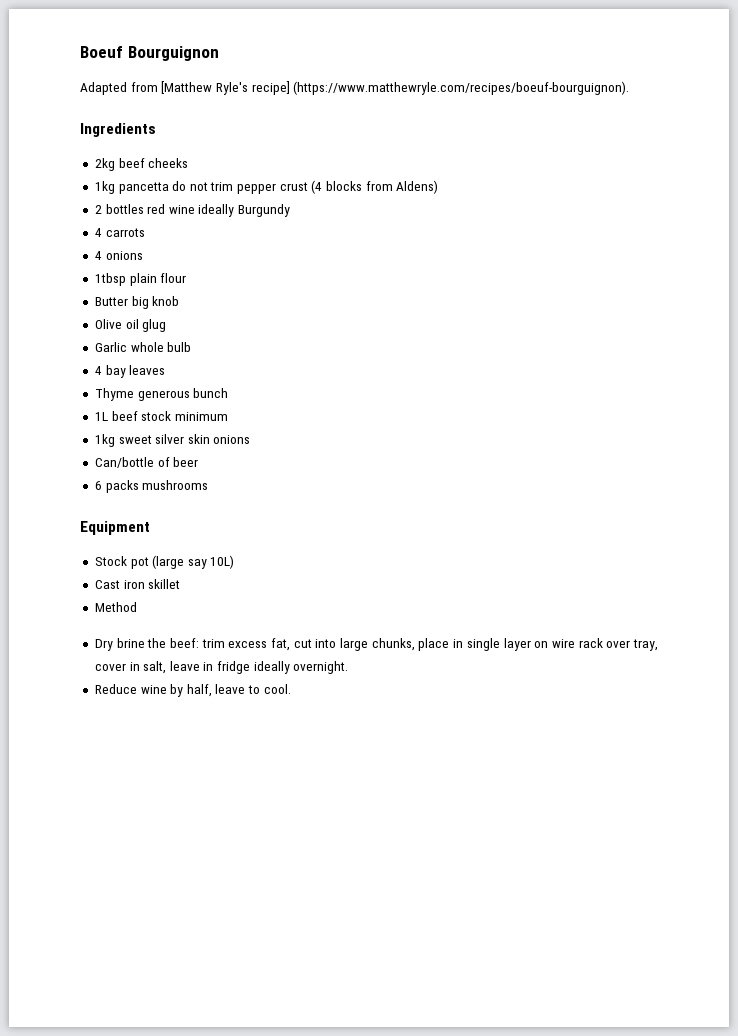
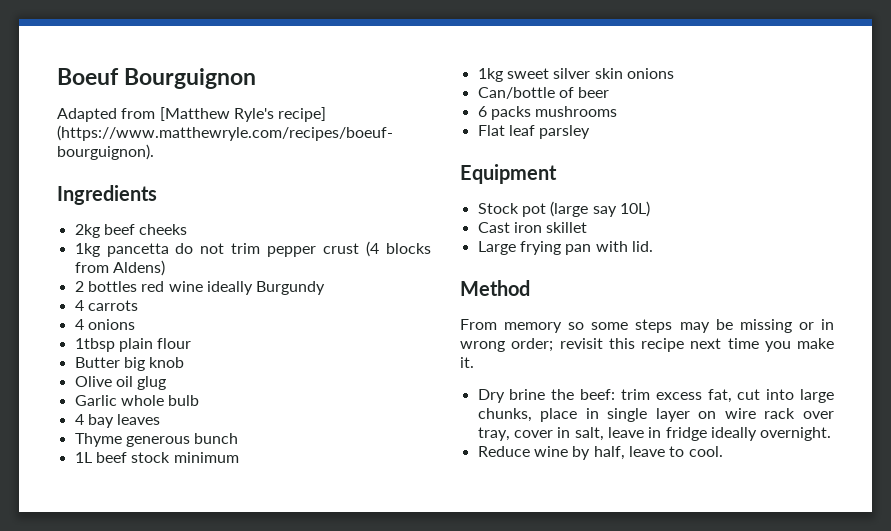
+ Flat leaf parsley
+ Large frying pan with lid.
  Method
+ From memory so some steps may be missing or in wrong order; revisit this recipe next time you make it.

